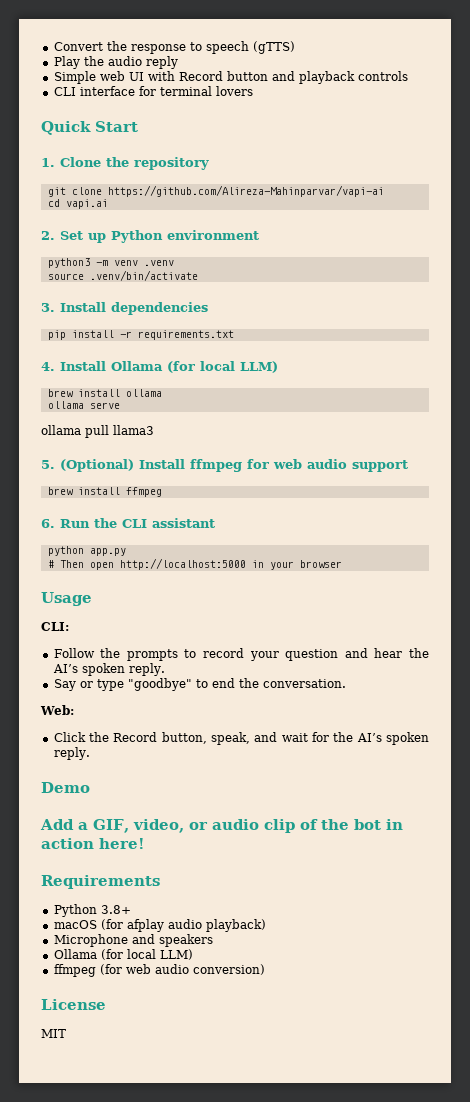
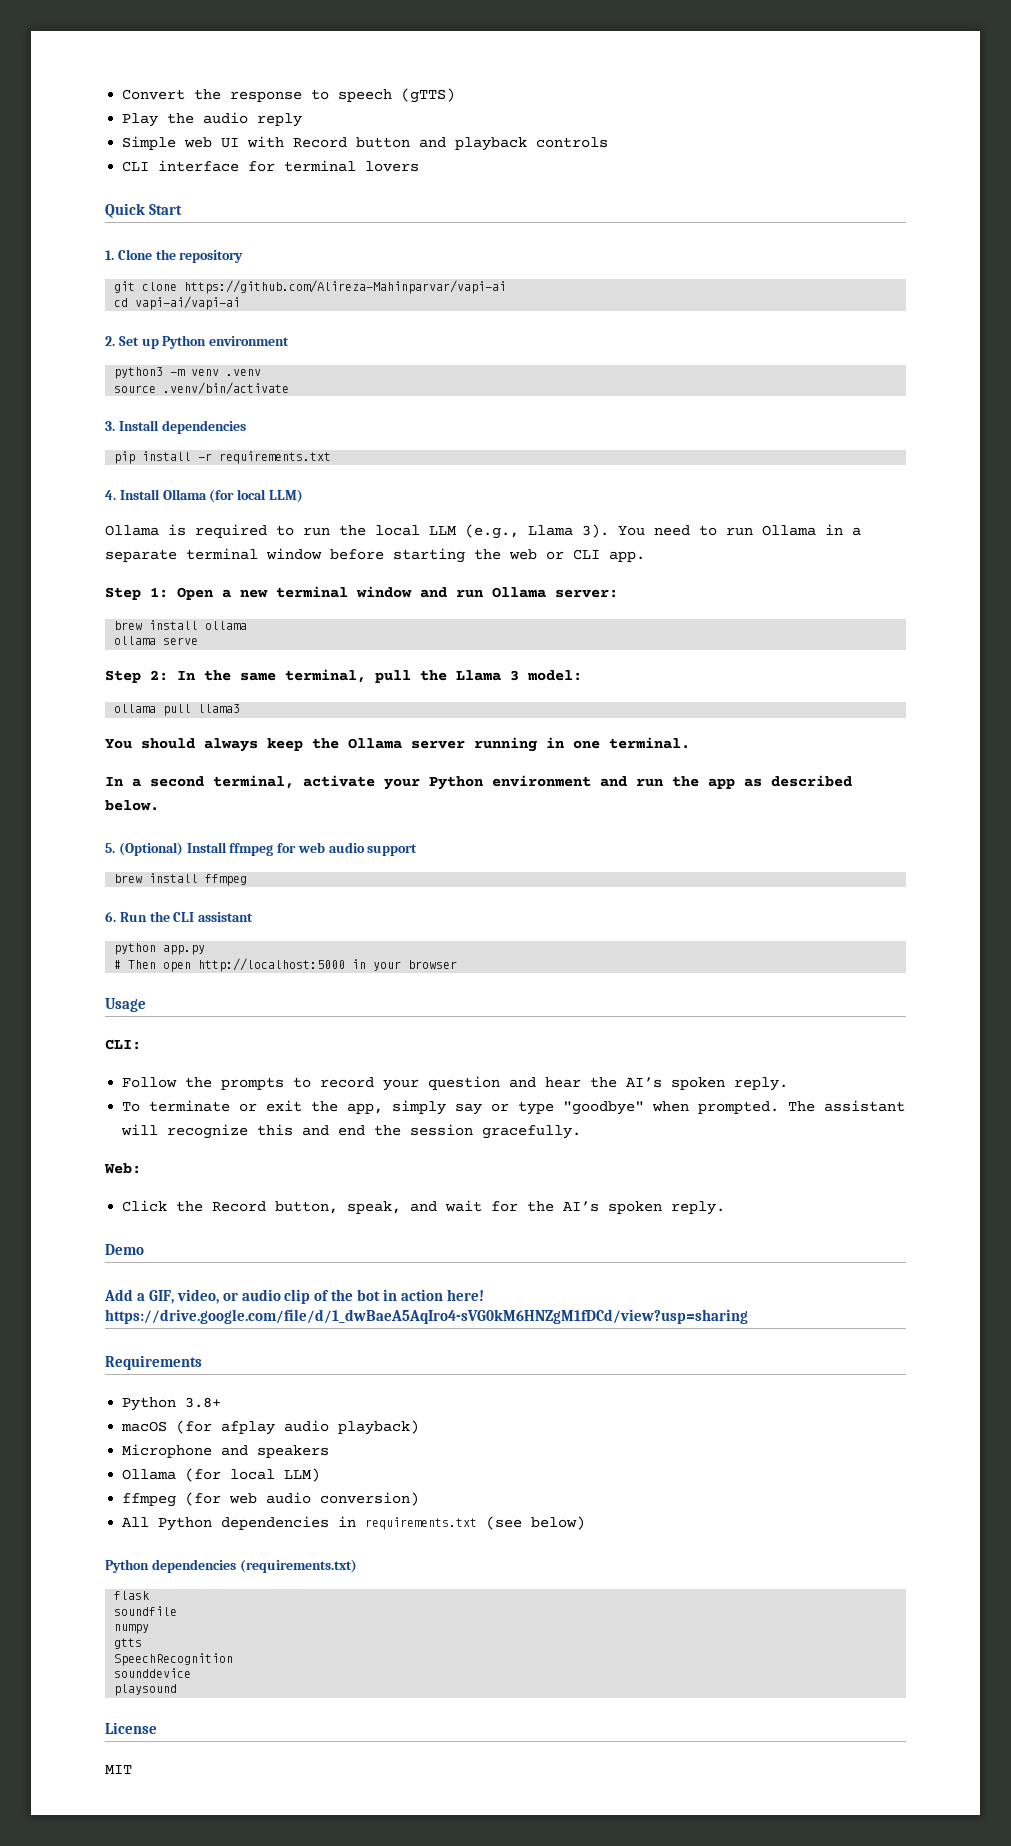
- cd vapi.ai
+ cd vapi-ai/vapi-ai
+ Ollama is required to run the local LLM (e.g., Llama 3). You need to run Ollama in a separate terminal window before starting the web or CLI app.
+ Step 1: Open a new terminal window and run Ollama server:
+ Step 2: In the same terminal, pull the Llama 3 model:
  ollama pull llama3
+ You should always keep the Ollama server running in one terminal.
+ In a second terminal, activate your Python environment and run the app as described below.
- Say or type "goodbye" to end the conversation.
+ To terminate or exit the app, simply say or type "goodbye" when prompted. The assistant will recognize this and end the session gracefully.
- Add a GIF, video, or audio clip of the bot in action here!
+ Add a GIF, video, or audio clip of the bot in action here! https://drive.google.com/file/d/1_dwBaeA5AqIro4-sVG0kM6HNZgM1fDCd/view?usp=sharing
+ All Python dependencies in requirements.txt (see below)
+ Python dependencies (requirements.txt)
+ flask
+ soundfile
+ numpy
+ gtts
+ SpeechRecognition
+ sounddevice
+ playsound

